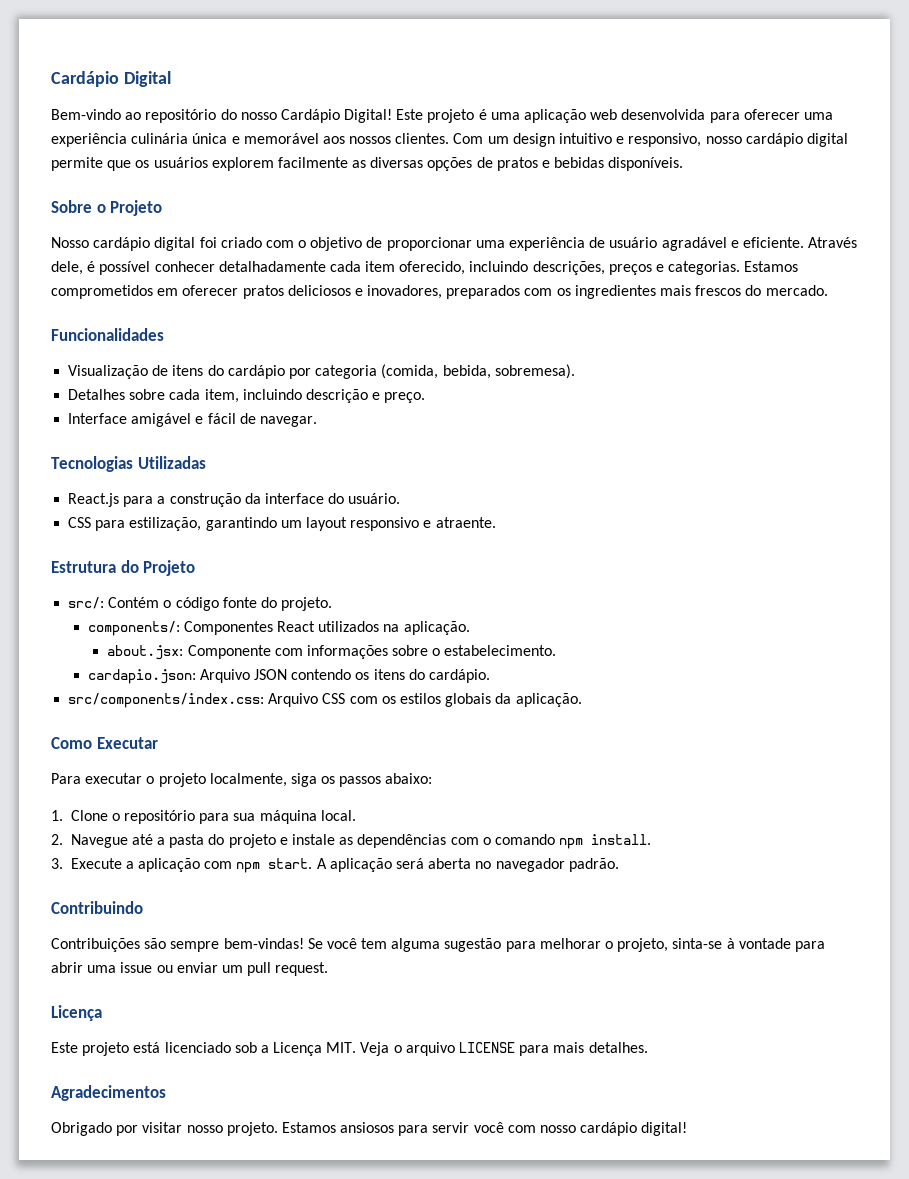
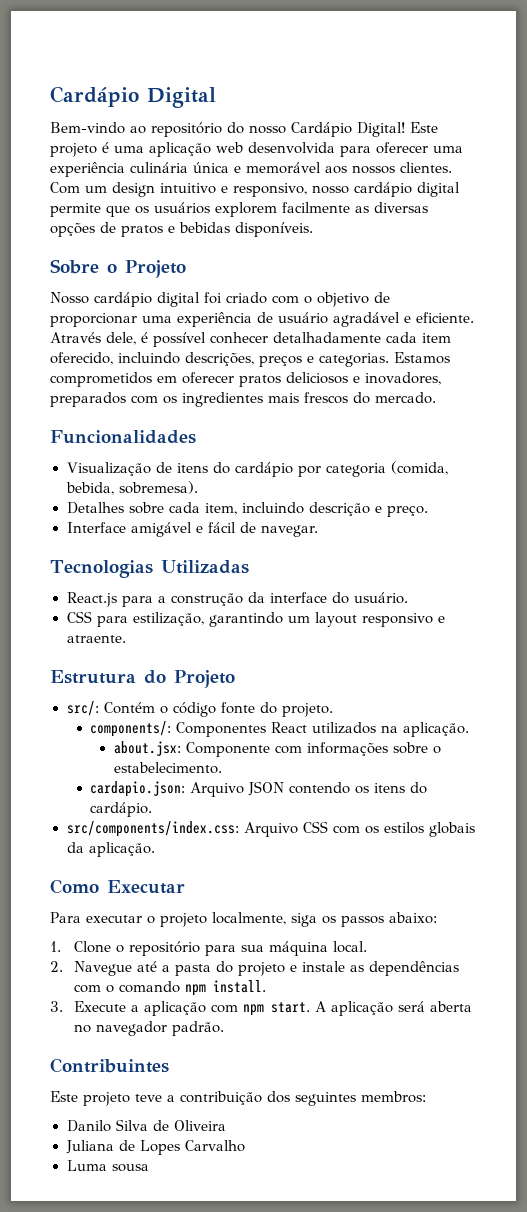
- Contribuindo
- Contribuições são sempre bem-vindas! Se você tem alguma sugestão para melhorar o projeto, sinta-se à vontade para abrir uma issue ou enviar um pull request.
- Licença
- Este projeto está licenciado sob a Licença MIT. Veja o arquivo LICENSE para mais detalhes.
- Agradecimentos
- Obrigado por visitar nosso projeto. Estamos ansiosos para servir você com nosso cardápio digital!
+ Contribuintes
+ Este projeto teve a contribuição dos seguintes membros:
+ Danilo Silva de Oliveira
+ Juliana de Lopes Carvalho
+ Luma sousa

